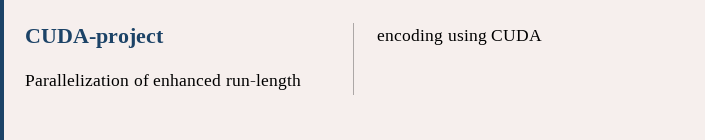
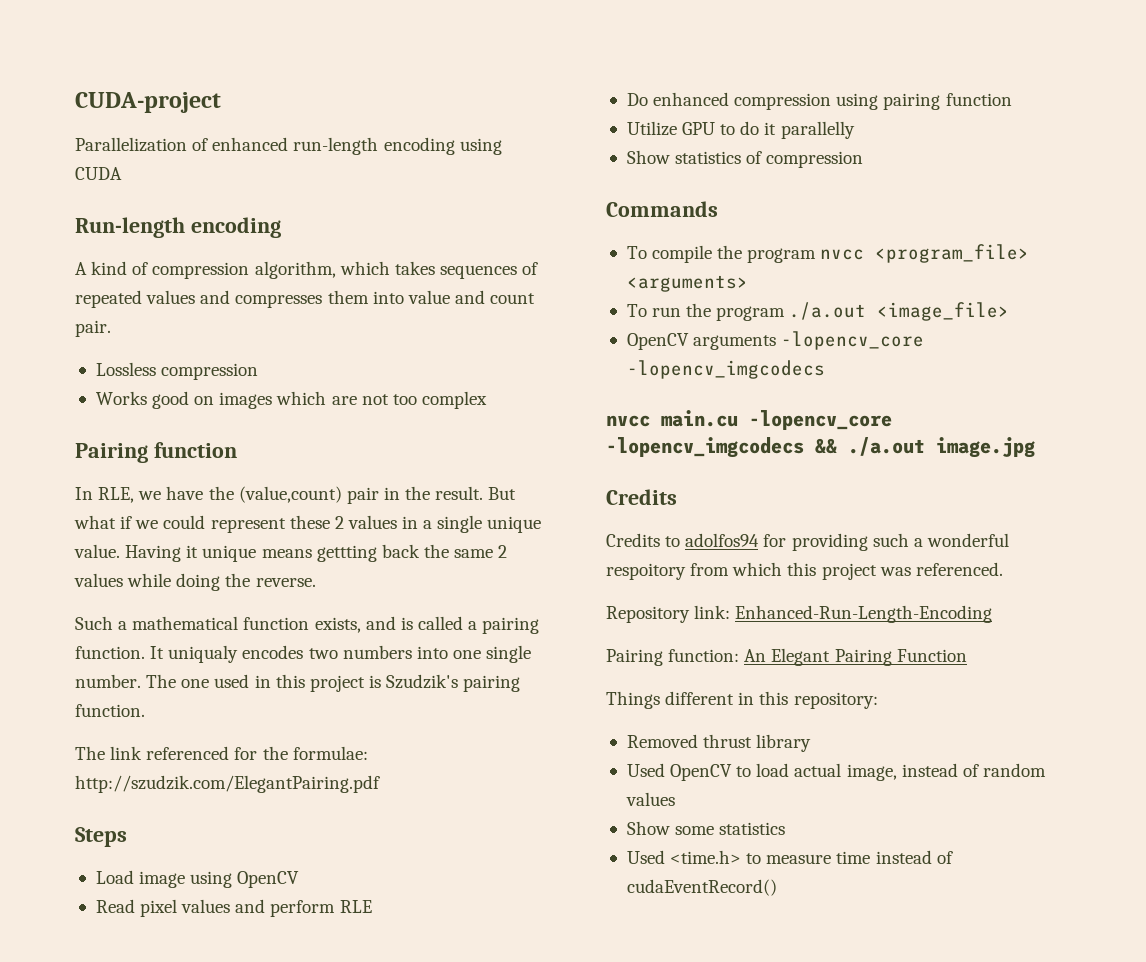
+ Run-length encoding
+ A kind of compression algorithm, which takes sequences of repeated values and compresses them into value and count pair.
+ Lossless compression
+ Works good on images which are not too complex
+ Pairing function
+ In RLE, we have the (value,count) pair in the result. But what if we could represent these 2 values in a single unique value. Having it unique means gettting back the same 2 values while doing the reverse.
+ Such a mathematical function exists, and is called a pairing function. It uniqualy encodes two numbers into one single number. The one used in this project is Szudzik's pairing function.
+ The link referenced for the formulae: http://szudzik.com/ElegantPairing.pdf
+ Steps
+ Load image using OpenCV
+ Read pixel values and perform RLE
+ Do enhanced compression using pairing function
+ Utilize GPU to do it parallelly
+ Show statistics of compression
+ Commands
+ To compile the program nvcc <program_file> <arguments>
+ To run the program ./a.out <image_file>
+ OpenCV arguments -lopencv_core -lopencv_imgcodecs
+ nvcc main.cu -lopencv_core -lopencv_imgcodecs && ./a.out image.jpg
+ Credits
+ Credits to adolfos94 for providing such a wonderful respoitory from which this project was referenced.
+ Repository link: Enhanced-Run-Length-Encoding
+ Pairing function: An Elegant Pairing Function
+ Things different in this repository:
+ Removed thrust library
+ Used OpenCV to load actual image, instead of random values
+ Show some statistics
+ Used <time.h> to measure time instead of cudaEventRecord()

